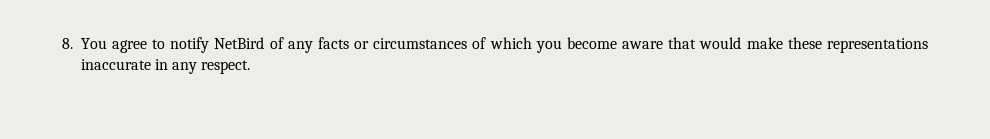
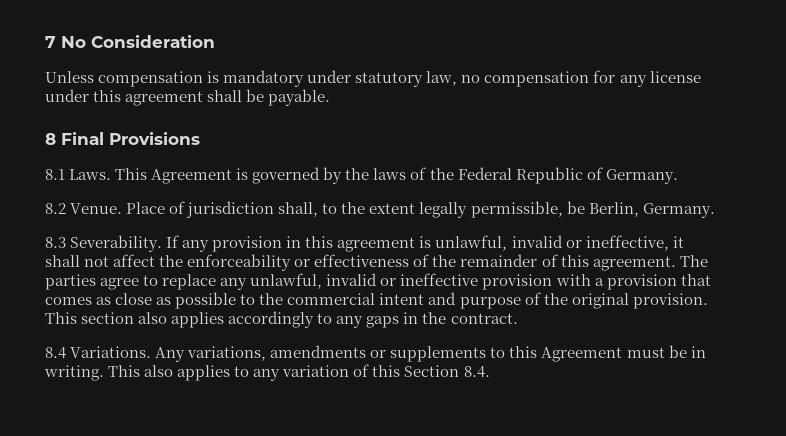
- 8. You agree to notify NetBird of any facts or circumstances of which you become aware that would make these representations inaccurate in any respect.
+ 7 No Consideration
+ Unless compensation is mandatory under statutory law, no compensation for any license under this agreement shall be payable.
+ 8 Final Provisions
+ 8.1 Laws. This Agreement is governed by the laws of the Federal Republic of Germany.
+ 8.2 Venue. Place of jurisdiction shall, to the extent legally permissible, be Berlin, Germany.
+ 8.3 Severability. If any provision in this agreement is unlawful, invalid or ineffective, it shall not affect the enforceability or effectiveness of the remainder of this agreement. The parties agree to replace any unlawful, invalid or ineffective provision with a provision that comes as close as possible to the commercial intent and purpose of the original provision. This section also applies accordingly to any gaps in the contract.
+ 8.4 Variations. Any variations, amendments or supplements to this Agreement must be in writing. This also applies to any variation of this Section 8.4.

